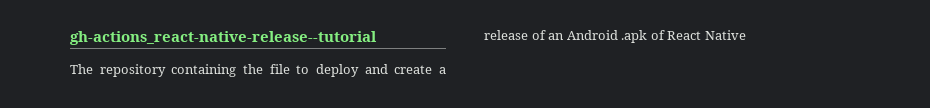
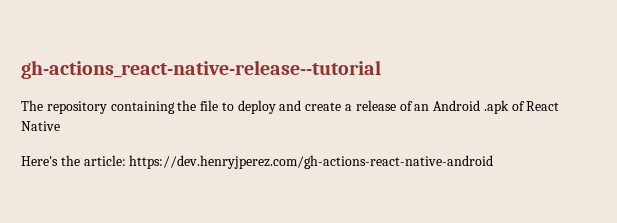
+ Here's the article: https://dev.henryjperez.com/gh-actions-react-native-android

